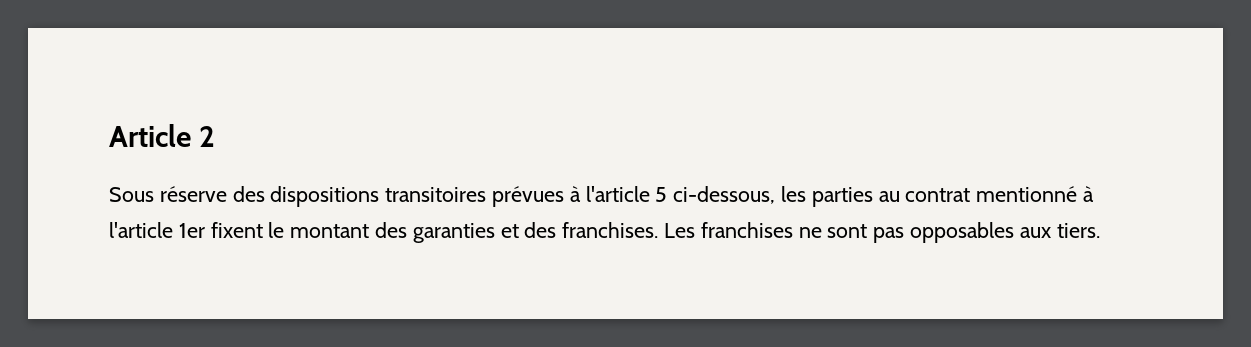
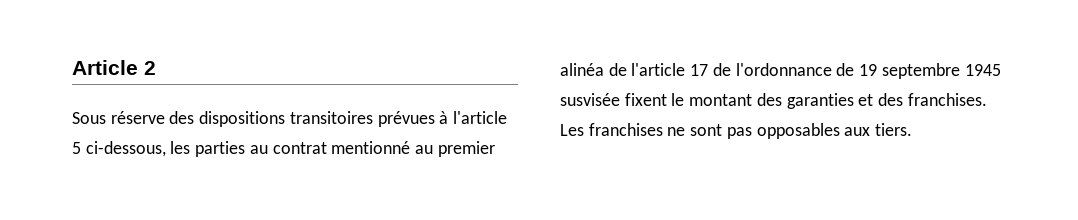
- Sous réserve des dispositions transitoires prévues à l'article 5 ci-dessous, les parties au contrat mentionné à l'article 1er fixent le montant des garanties et des franchises.
+ Sous réserve des dispositions transitoires prévues à l'article 5 ci-dessous, les parties au contrat mentionné au premier alinéa de l'article 17 de l'ordonnance de 19 septembre 1945 susvisée fixent le montant des garanties et des franchises.

